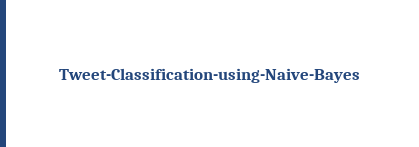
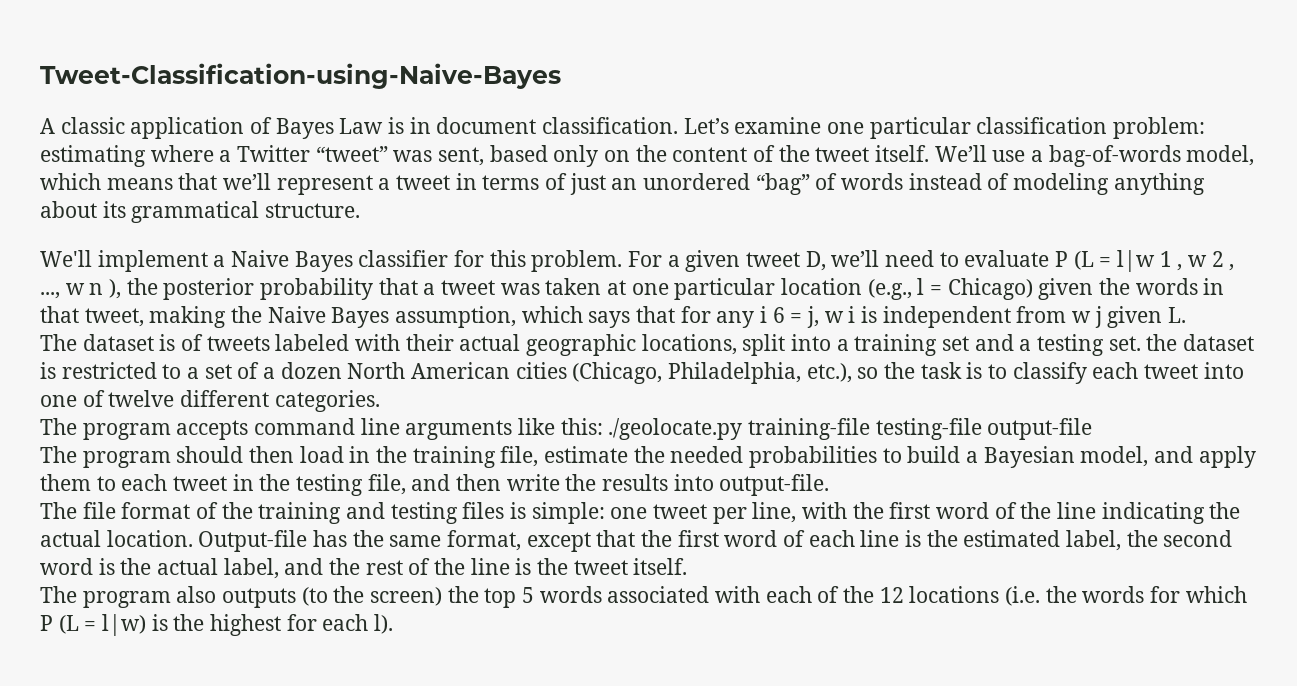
+ A classic application of Bayes Law is in document classification. Let’s examine one particular classification problem: estimating where a Twitter “tweet” was sent, based only on the content of the tweet itself. We’ll use a bag-of-words model, which means that we’ll represent a tweet in terms of just an unordered “bag” of words instead of modeling anything about its grammatical structure.
+ We'll implement a Naive Bayes classifier for this problem. For a given tweet D, we’ll need to evaluate P (L = l|w 1 , w 2 , ..., w n ), the posterior probability that a tweet was taken at one particular location (e.g., l = Chicago) given the words in that tweet, making the Naive Bayes assumption, which says that for any i 6 = j, w i is independent from w j given L.
+ The dataset is of tweets labeled with their actual geographic locations, split into a training set and a testing set. the dataset is restricted to a set of a dozen North American cities (Chicago, Philadelphia, etc.), so the task is to classify each tweet into one of twelve different categories.
+ The program accepts command line arguments like this: ./geolocate.py training-file testing-file output-file
+ The program should then load in the training file, estimate the needed probabilities to build a Bayesian model, and apply them to each tweet in the testing file, and then write the results into output-file.
+ The file format of the training and testing files is simple: one tweet per line, with the first word of the line indicating the actual location. Output-file has the same format, except that the first word of each line is the estimated label, the second word is the actual label, and the rest of the line is the tweet itself.
+ The program also outputs (to the screen) the top 5 words associated with each of the 12 locations (i.e. the words for which P (L = l|w) is the highest for each l).

